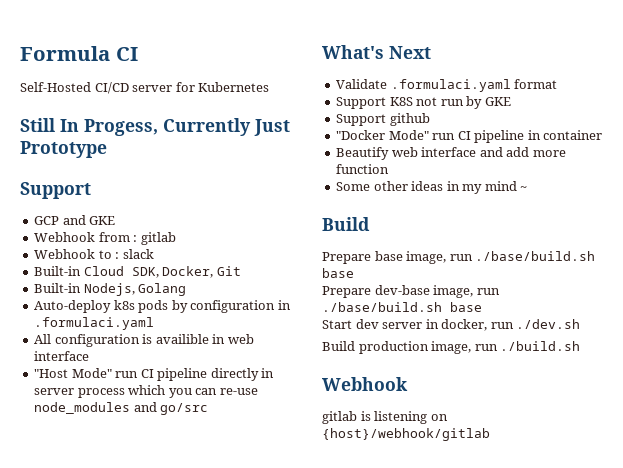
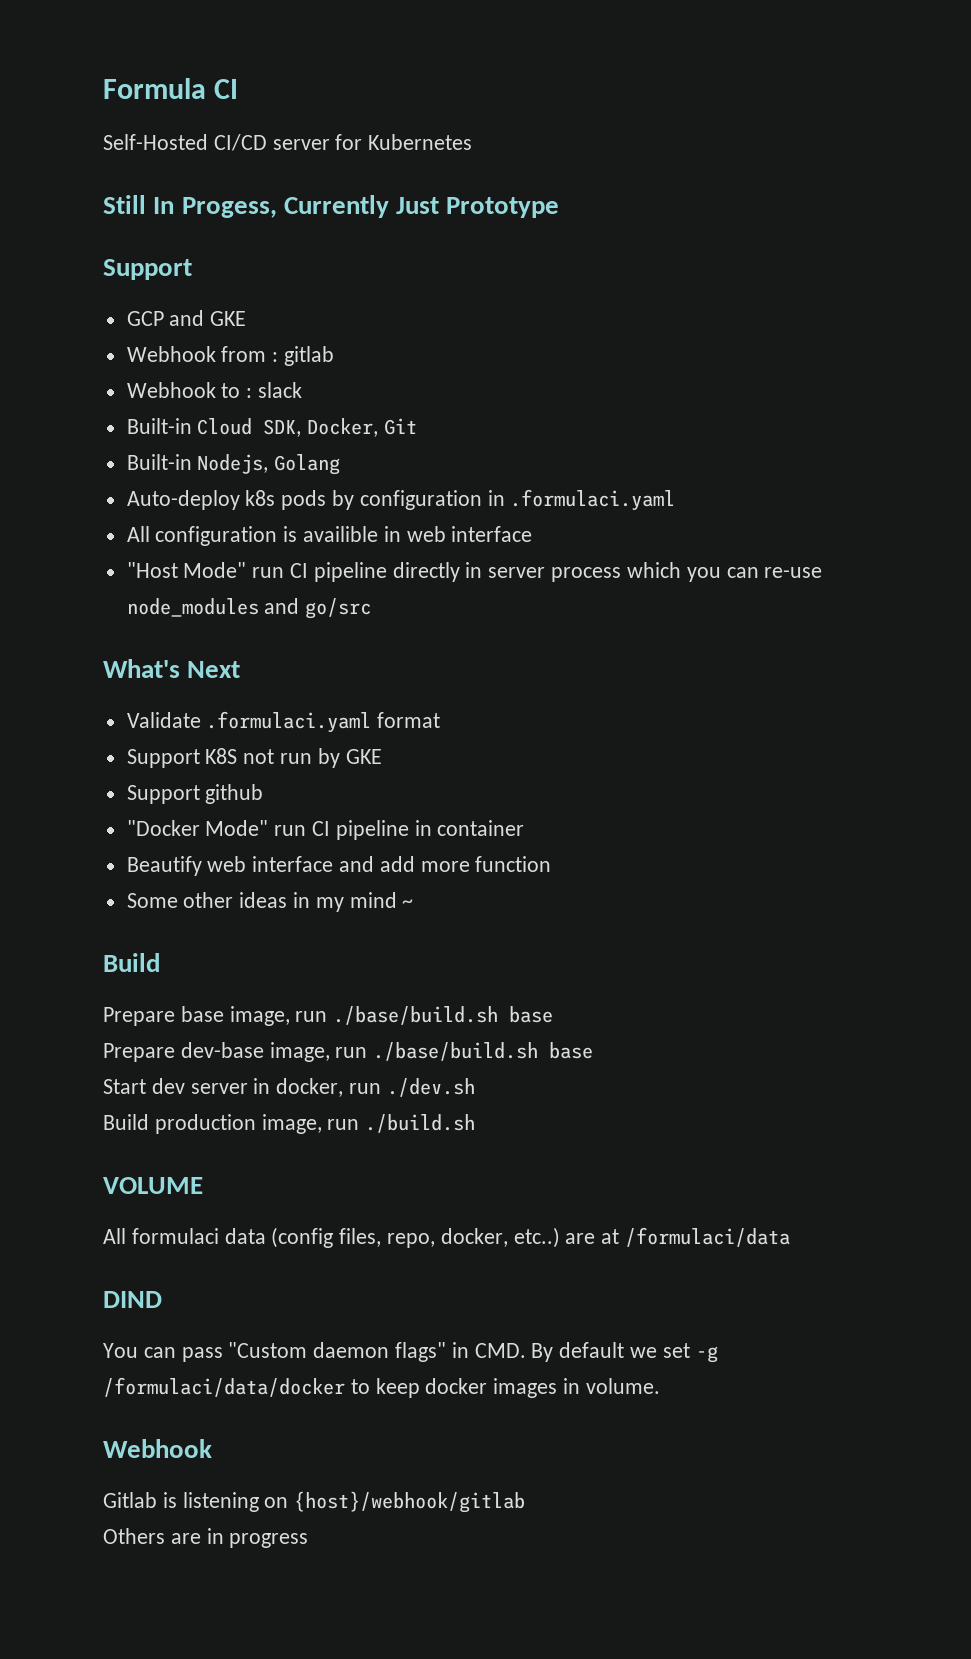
+ VOLUME
+ All formulaci data (config files, repo, docker, etc..) are at /formulaci/data
+ DIND
+ You can pass "Custom daemon flags" in CMD. By default we set -g /formulaci/data/docker to keep docker images in volume.
- gitlab is listening on {host}/webhook/gitlab
+ Gitlab is listening on {host}/webhook/gitlab
+ Others are in progress

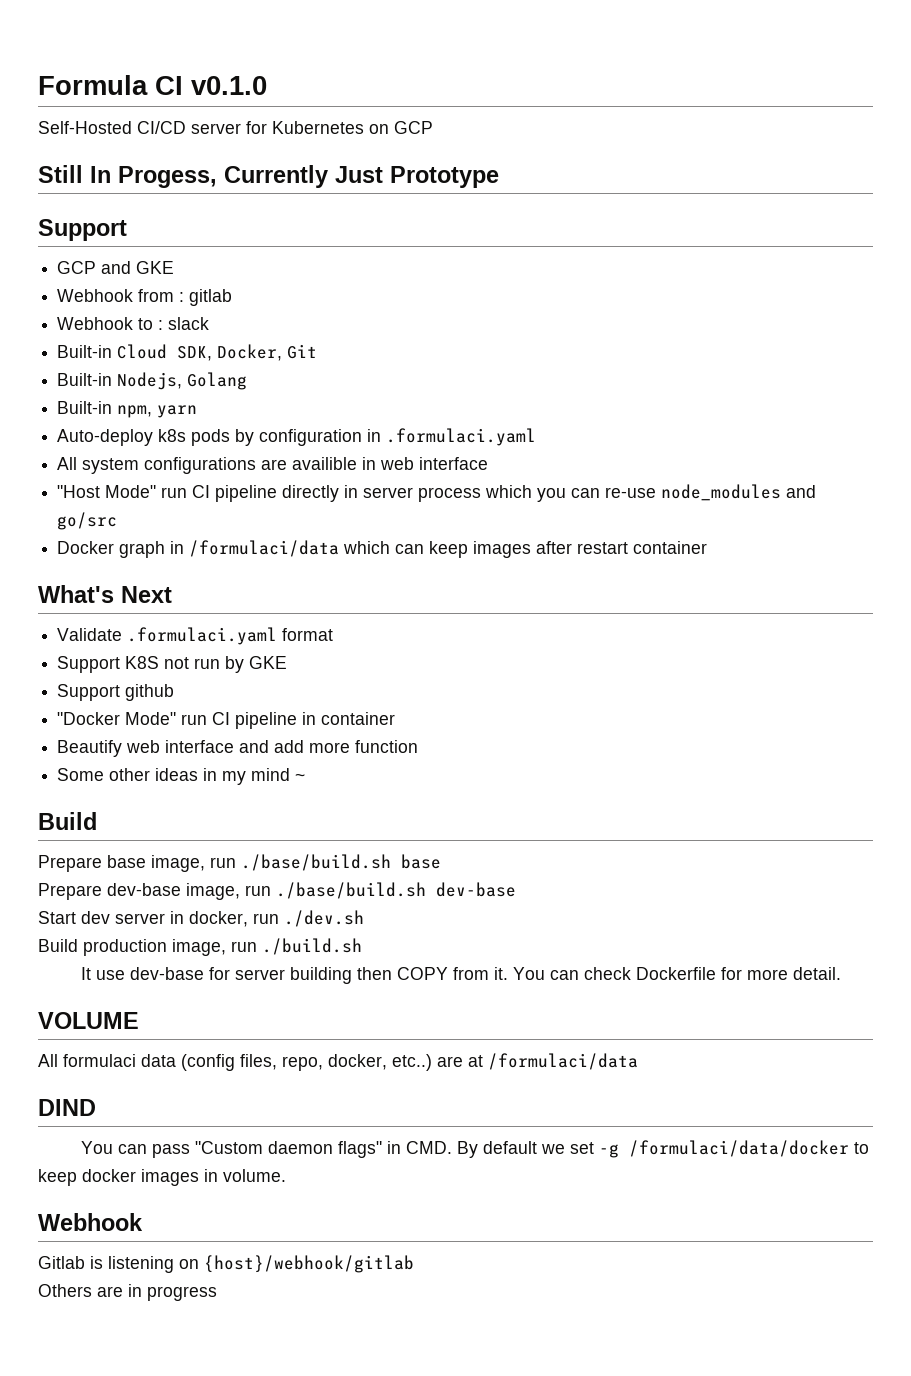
- Formula CI
+ Formula CI v0.1.0
- Self-Hosted CI/CD server for Kubernetes
+ Self-Hosted CI/CD server for Kubernetes on GCP
+ Built-in npm, yarn
- All configuration is availible in web interface
+ All system configurations are availible in web interface
+ Docker graph in /formulaci/data which can keep images after restart container
- Prepare dev-base image, run ./base/build.sh base
+ Prepare dev-base image, run ./base/build.sh dev-base
+ It use dev-base for server building then COPY from it. You can check Dockerfile for more detail.

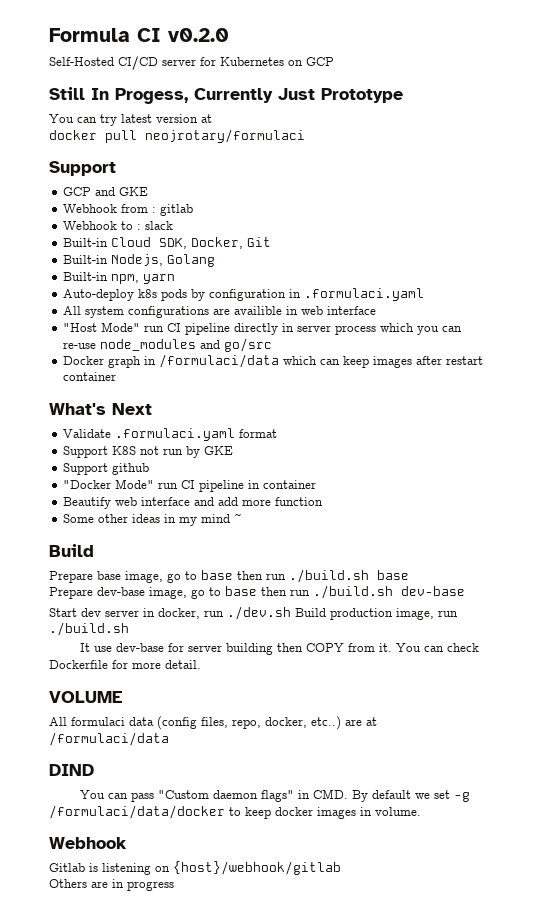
- Formula CI v0.1.0
+ Formula CI v0.2.0
+ You can try latest version at
+ docker pull neojrotary/formulaci
- Prepare base image, run ./base/build.sh base
- Prepare dev-base image, run ./base/build.sh dev-base
+ Prepare base image, go to base then run ./build.sh base
+ Prepare dev-base image, go to base then run ./build.sh dev-base
- Start dev server in docker, run ./dev.sh
- Build production image, run ./build.sh
+ Start dev server in docker, run ./dev.sh Build production image, run ./build.sh

